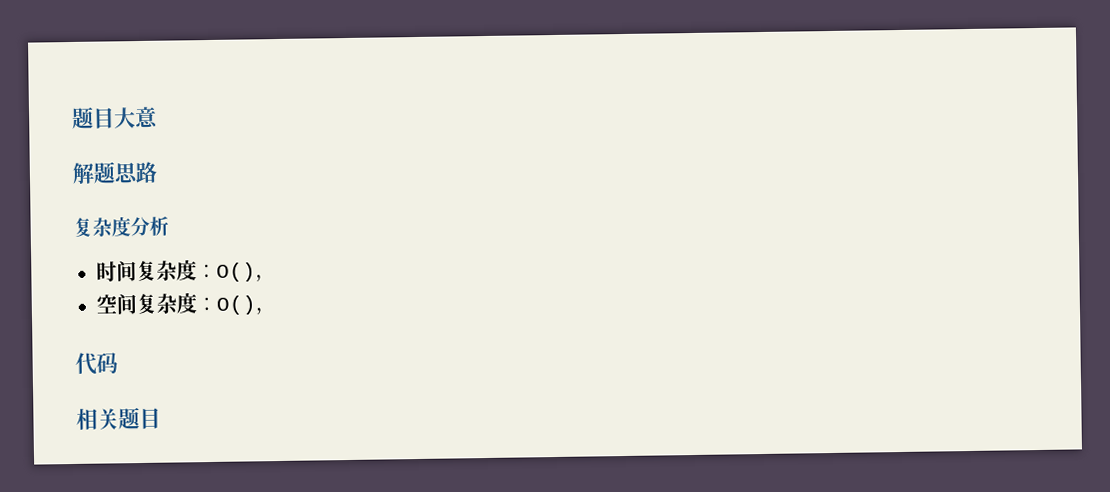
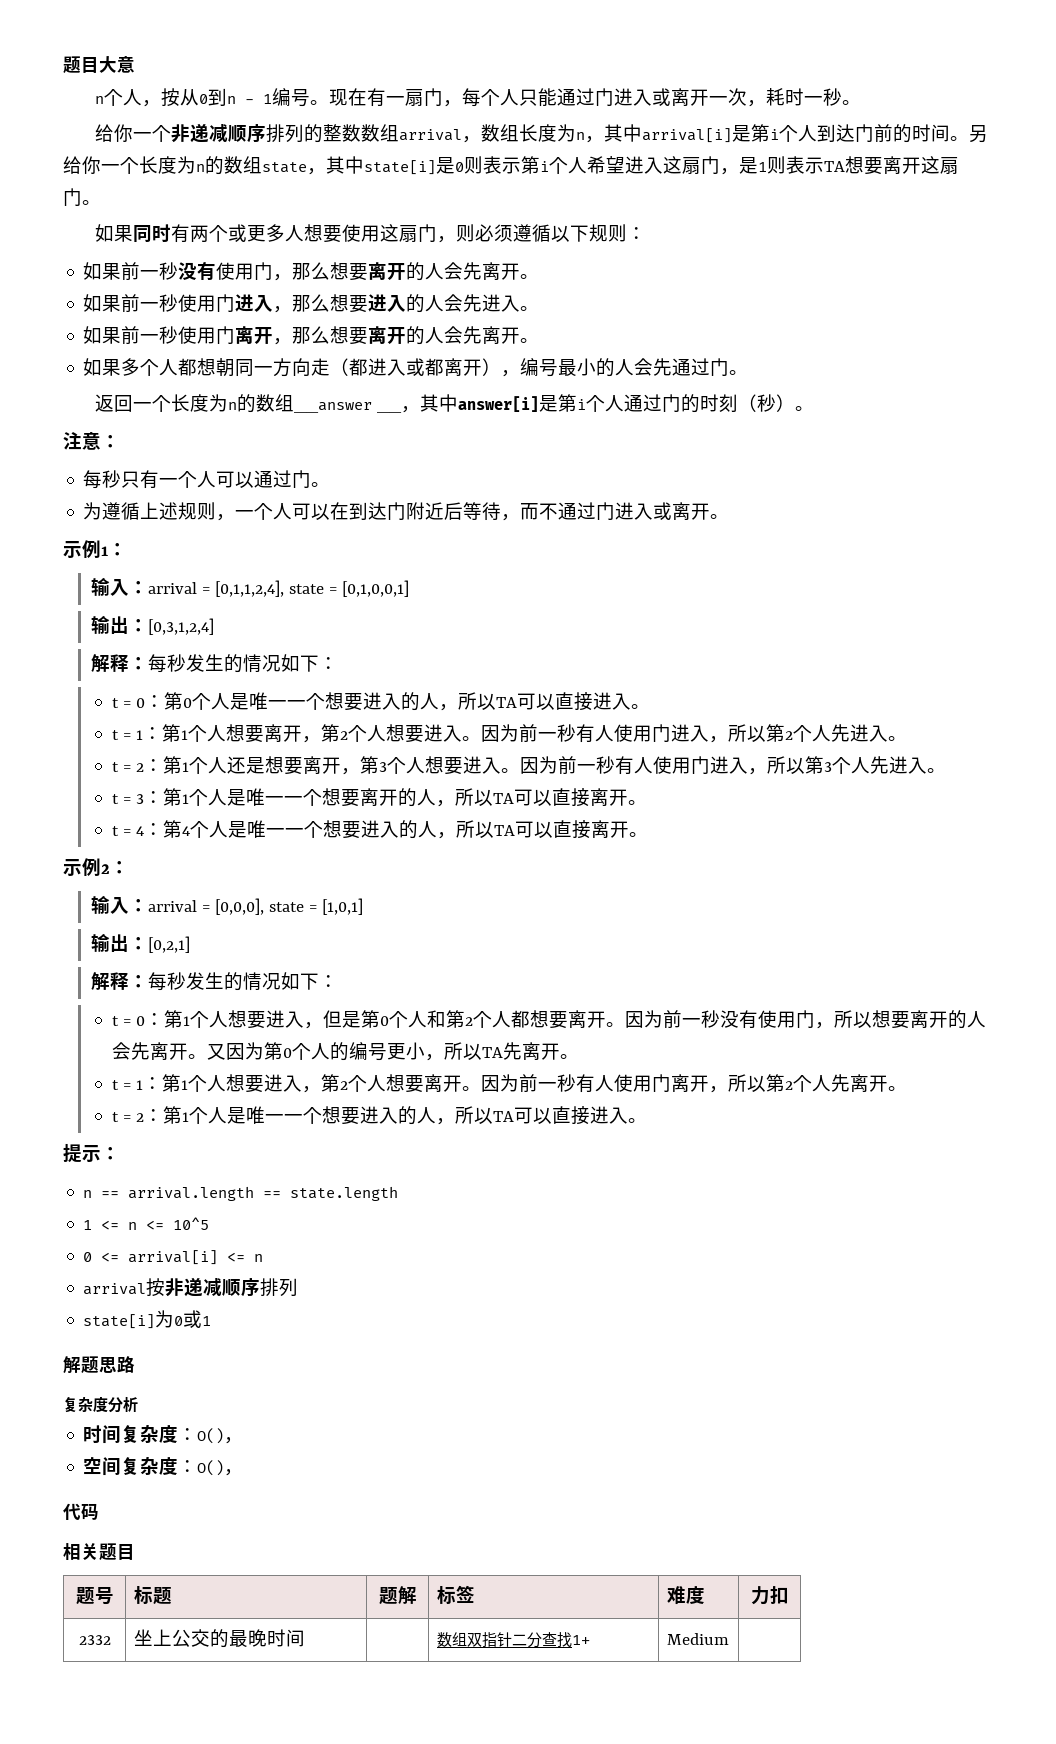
+ n个人，按从0到n - 1编号。现在有一扇门，每个人只能通过门进入或离开一次，耗时一秒。
+ 给你一个非递减顺序排列的整数数组arrival，数组长度为n，其中arrival[i]是第i个人到达门前的时间。另给你一个长度为n的数组state，其中state[i]是0则表示第i个人希望进入这扇门，是1则表示TA想要离开这扇门。
+ 如果同时有两个或更多人想要使用这扇门，则必须遵循以下规则：
+ 如果前一秒没有使用门，那么想要离开的人会先离开。
+ 如果前一秒使用门进入，那么想要进入的人会先进入。
+ 如果前一秒使用门离开，那么想要离开的人会先离开。
+ 如果多个人都想朝同一方向走（都进入或都离开），编号最小的人会先通过门。
+ 返回一个长度为n的数组__answer __，其中answer[i]是第i个人通过门的时刻（秒）。
+ 注意：
+ 每秒只有一个人可以通过门。
+ 为遵循上述规则，一个人可以在到达门附近后等待，而不通过门进入或离开。
+ 示例1：
+ 输入：arrival = [0,1,1,2,4], state = [0,1,0,0,1]
+ 输出：[0,3,1,2,4]
+ 解释：每秒发生的情况如下：
+ t = 0：第0个人是唯一一个想要进入的人，所以TA可以直接进入。
+ t = 1：第1个人想要离开，第2个人想要进入。因为前一秒有人使用门进入，所以第2个人先进入。
+ t = 2：第1个人还是想要离开，第3个人想要进入。因为前一秒有人使用门进入，所以第3个人先进入。
+ t = 3：第1个人是唯一一个想要离开的人，所以TA可以直接离开。
+ t = 4：第4个人是唯一一个想要进入的人，所以TA可以直接离开。
+ 示例2：
+ 输入：arrival = [0,0,0], state = [1,0,1]
+ 输出：[0,2,1]
+ 解释：每秒发生的情况如下：
+ t = 0：第1个人想要进入，但是第0个人和第2个人都想要离开。因为前一秒没有使用门，所以想要离开的人会先离开。又因为第0个人的编号更小，所以TA先离开。
+ t = 1：第1个人想要进入，第2个人想要离开。因为前一秒有人使用门离开，所以第2个人先离开。
+ t = 2：第1个人是唯一一个想要进入的人，所以TA可以直接进入。
+ 提示：
+ n == arrival.length == state.length
+ 1 <= n <= 10^5
+ 0 <= arrival[i] <= n
+ arrival按非递减顺序排列
+ state[i]为0或1
+ 题号 | 标题 | 题解 | 标签 | 难度 | 力扣
+ 2332 | 坐上公交的最晚时间 | | 数组双指针二分查找1+ | Medium |

